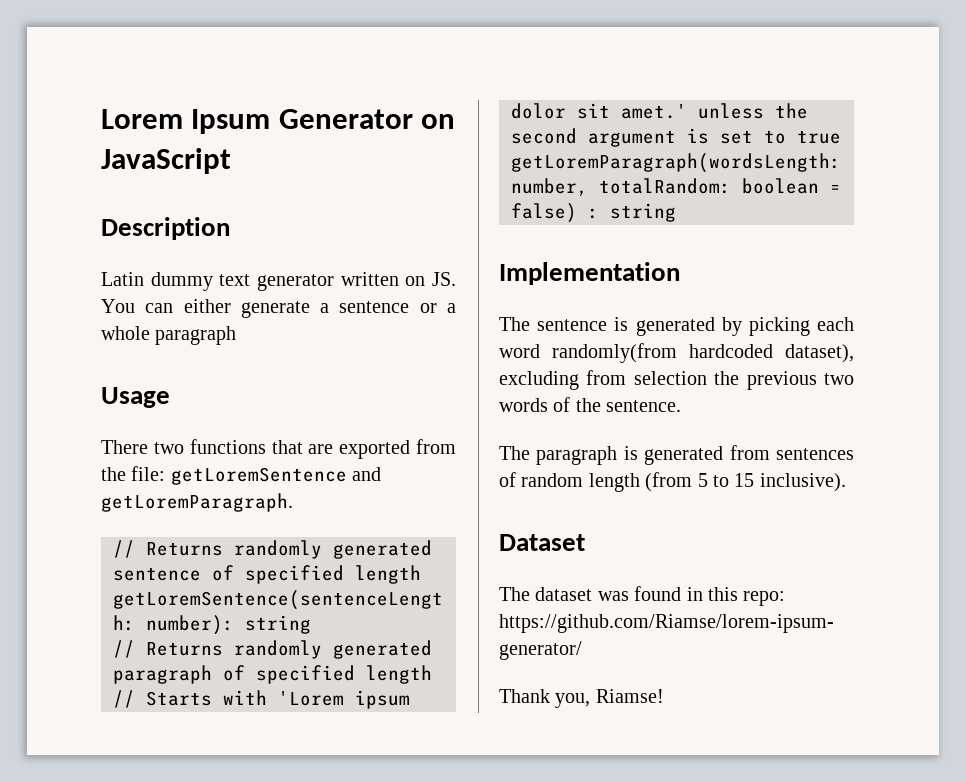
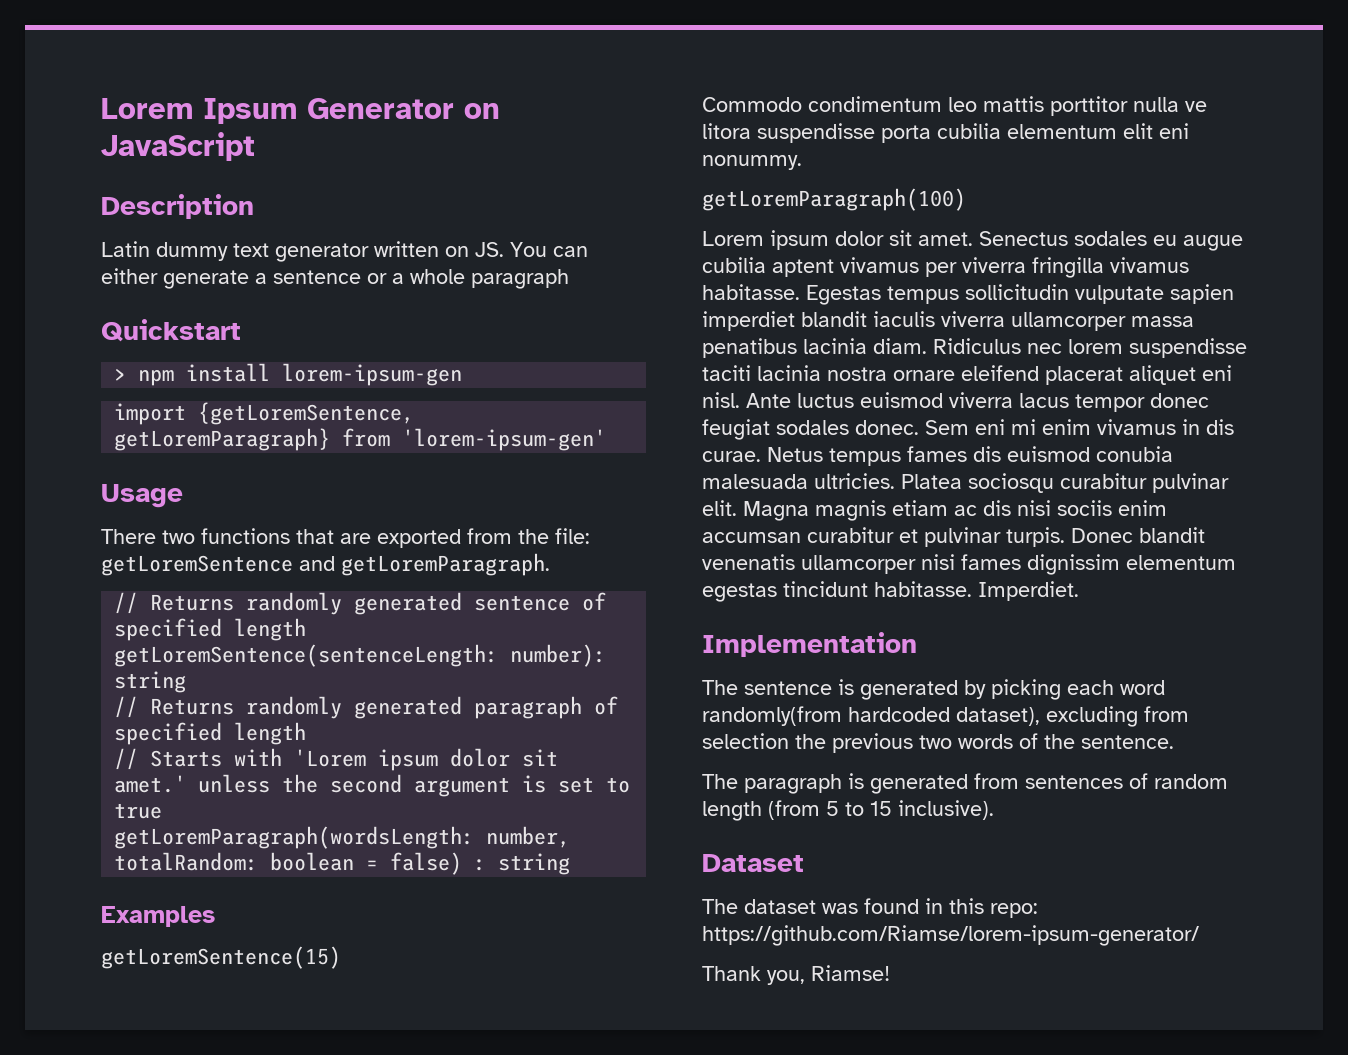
+ Quickstart
+ > npm install lorem-ipsum-gen
+ import {getLoremSentence, getLoremParagraph} from 'lorem-ipsum-gen'
+ Examples
+ getLoremSentence(15)
+ Commodo condimentum leo mattis porttitor nulla ve litora suspendisse porta cubilia elementum elit eni nonummy.
+ getLoremParagraph(100)
+ Lorem ipsum dolor sit amet. Senectus sodales eu augue cubilia aptent vivamus per viverra fringilla vivamus habitasse. Egestas tempus sollicitudin vulputate sapien imperdiet blandit iaculis viverra ullamcorper massa penatibus lacinia diam. Ridiculus nec lorem suspendisse taciti lacinia nostra ornare eleifend placerat aliquet eni nisl. Ante luctus euismod viverra lacus tempor donec feugiat sodales donec. Sem eni mi enim vivamus in dis curae. Netus tempus fames dis euismod conubia malesuada ultricies. Platea sociosqu curabitur pulvinar elit. Magna magnis etiam ac dis nisi sociis enim accumsan curabitur et pulvinar turpis. Donec blandit venenatis ullamcorper nisi fames dignissim elementum egestas tincidunt habitasse. Imperdiet.

